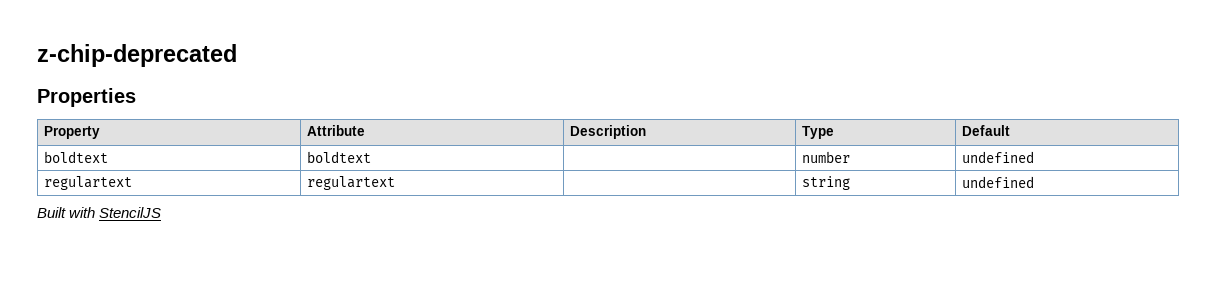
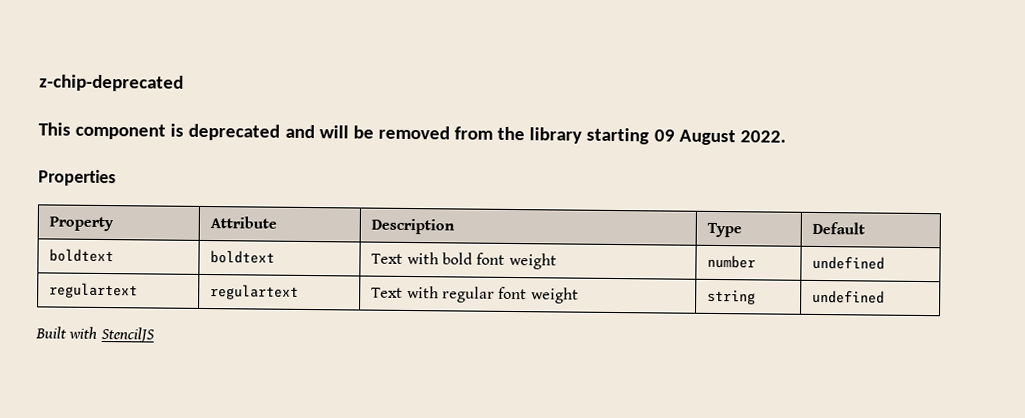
+ This component is deprecated and will be removed from the library starting 09 August 2022.
- boldtext | boldtext | | number | undefined
+ boldtext | boldtext | Text with bold font weight | number | undefined
- regulartext | regulartext | | string | undefined
+ regulartext | regulartext | Text with regular font weight | string | undefined

